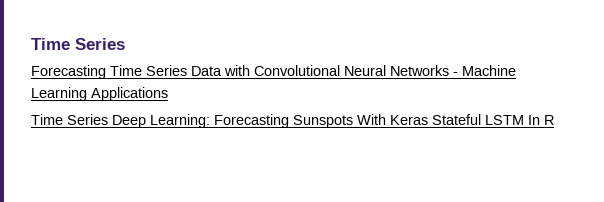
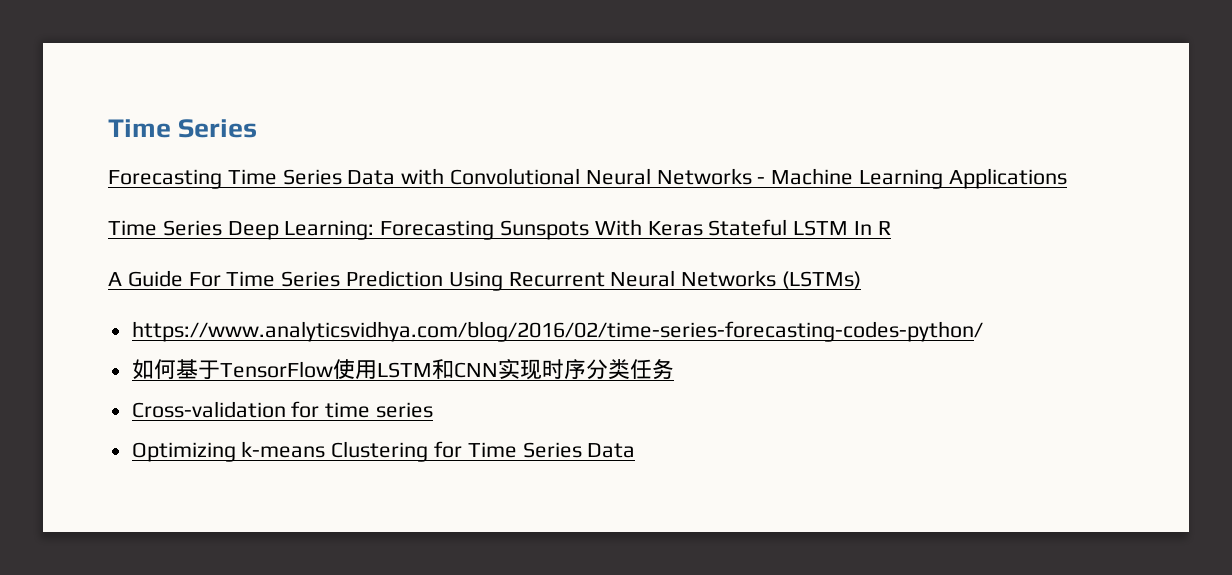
+ A Guide For Time Series Prediction Using Recurrent Neural Networks (LSTMs)
+ https://www.analyticsvidhya.com/blog/2016/02/time-series-forecasting-codes-python/
+ 如何基于TensorFlow使用LSTM和CNN实现时序分类任务
+ Cross-validation for time series
+ Optimizing k-means Clustering for Time Series Data

